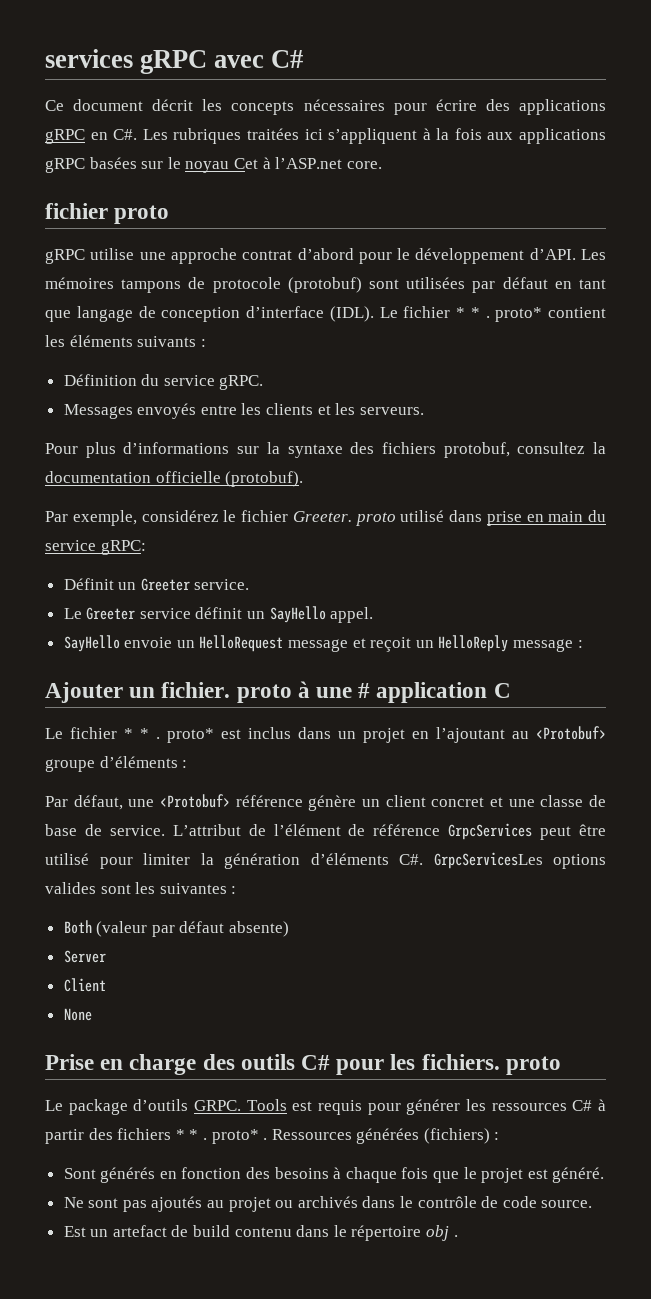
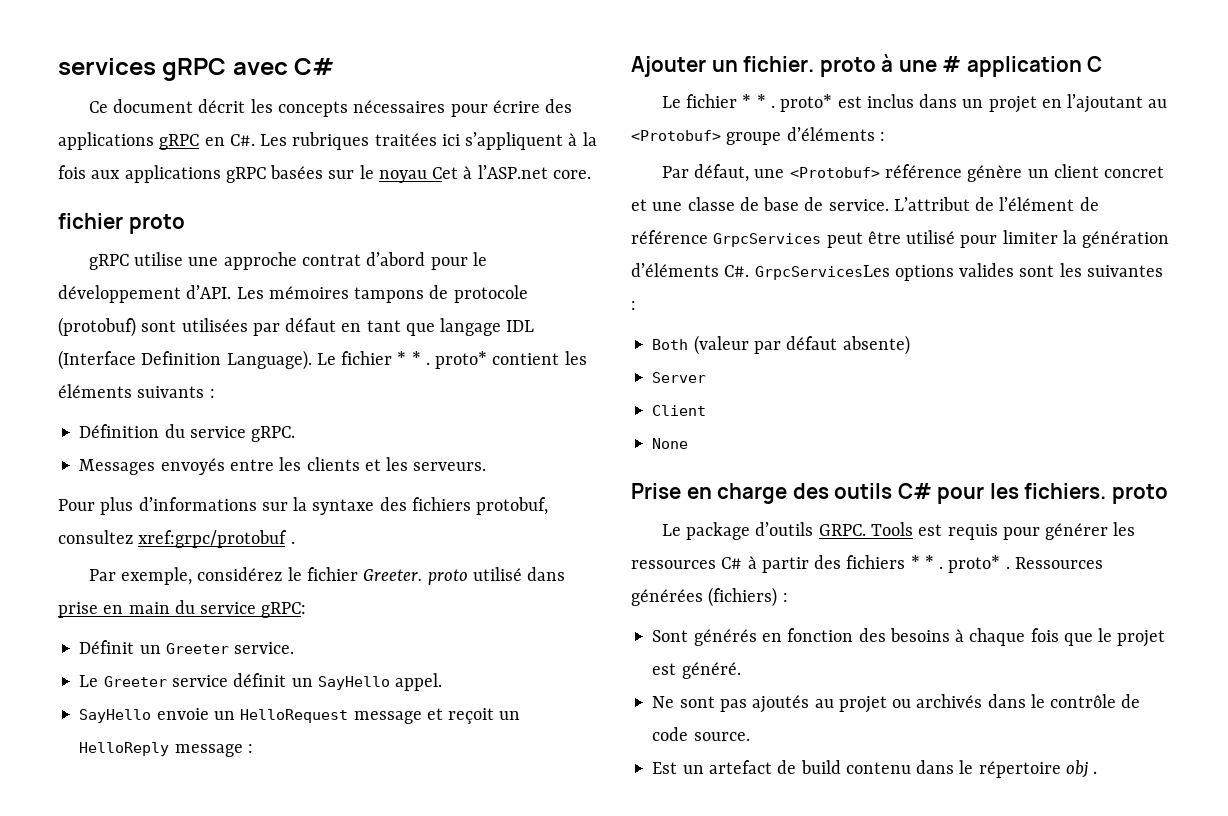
- Les mémoires tampons de protocole (protobuf) sont utilisées par défaut en tant que langage de conception d’interface (IDL).
+ Les mémoires tampons de protocole (protobuf) sont utilisées par défaut en tant que langage IDL (Interface Definition Language).
- Pour plus d’informations sur la syntaxe des fichiers protobuf, consultez la documentation officielle (protobuf).
+ Pour plus d’informations sur la syntaxe des fichiers protobuf, consultez xref:grpc/protobuf .

